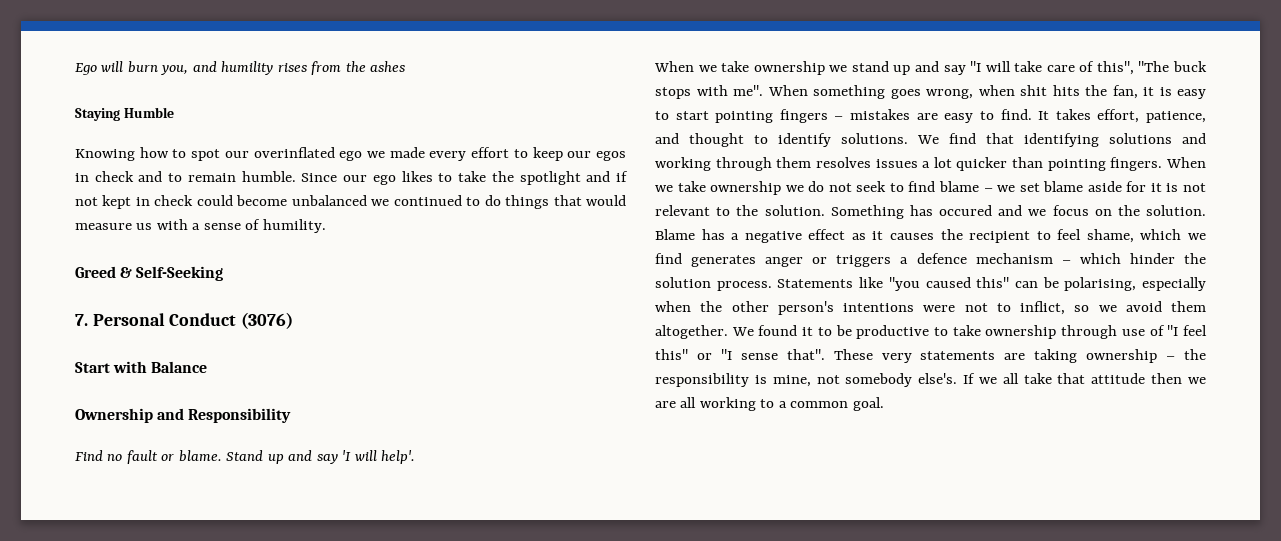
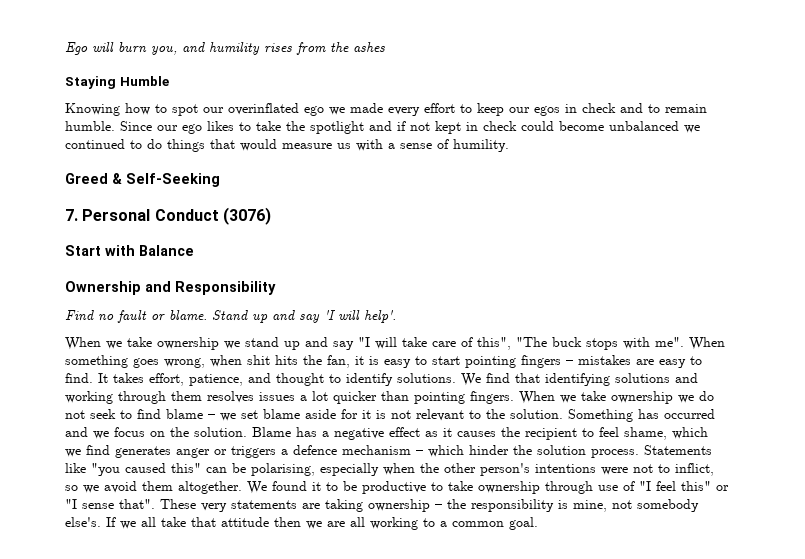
- Something has occured and we focus on the solution.
+ Something has occurred and we focus on the solution.

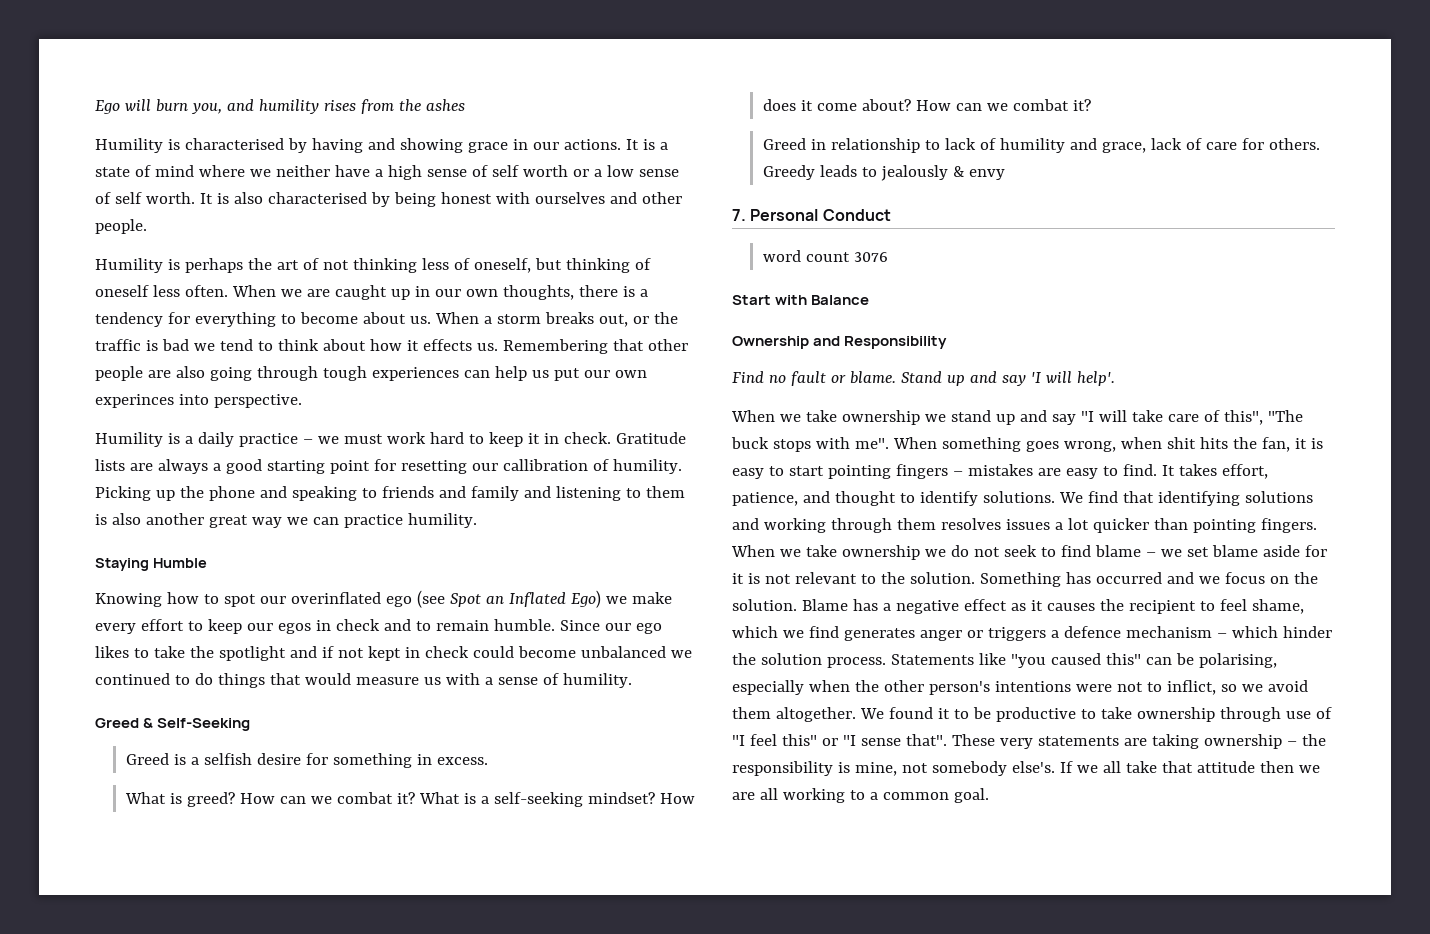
+ Humility is characterised by having and showing grace in our actions. It is a state of mind where we neither have a high sense of self worth or a low sense of self worth. It is also characterised by being honest with ourselves and other people.
+ Humility is perhaps the art of not thinking less of oneself, but thinking of oneself less often. When we are caught up in our own thoughts, there is a tendency for everything to become about us. When a storm breaks out, or the traffic is bad we tend to think about how it effects us. Remembering that other people are also going through tough experiences can help us put our own experinces into perspective.
+ Humility is a daily practice – we must work hard to keep it in check. Gratitude lists are always a good starting point for resetting our callibration of humility. Picking up the phone and speaking to friends and family and listening to them is also another great way we can practice humility.
- Knowing how to spot our overinflated ego we made every effort to keep our egos in check and to remain humble.
+ Knowing how to spot our overinflated ego (see Spot an Inflated Ego) we make every effort to keep our egos in check and to remain humble.
+ Greed is a selfish desire for something in excess.
+ What is greed? How can we combat it? What is a self-seeking mindset? How does it come about? How can we combat it?
+ Greed in relationship to lack of humility and grace, lack of care for others. Greedy leads to jealously & envy
- 7. Personal Conduct (3076)
+ 7. Personal Conduct
+ word count 3076

